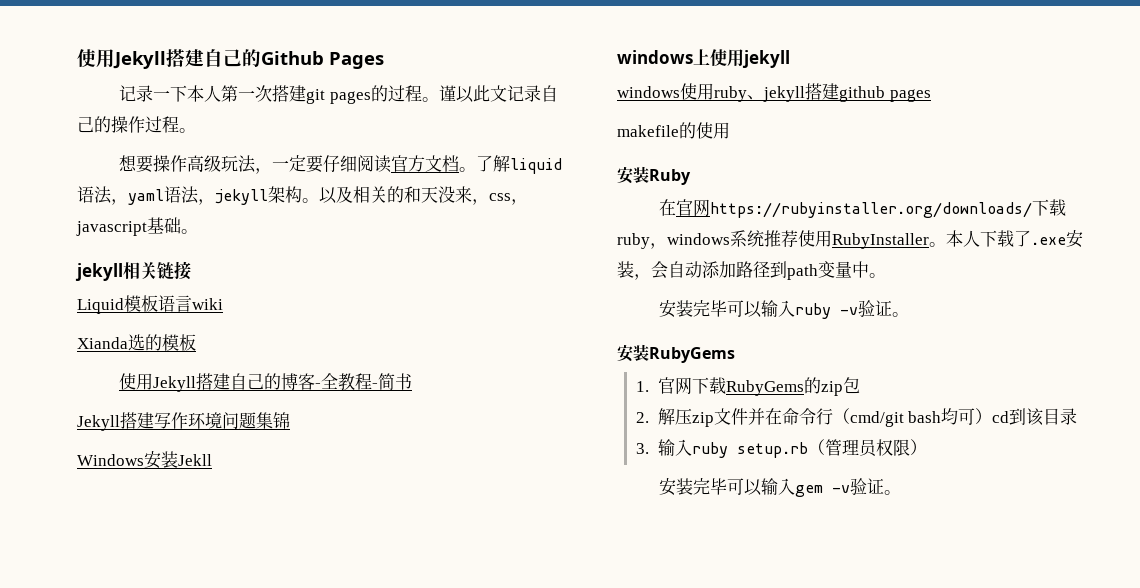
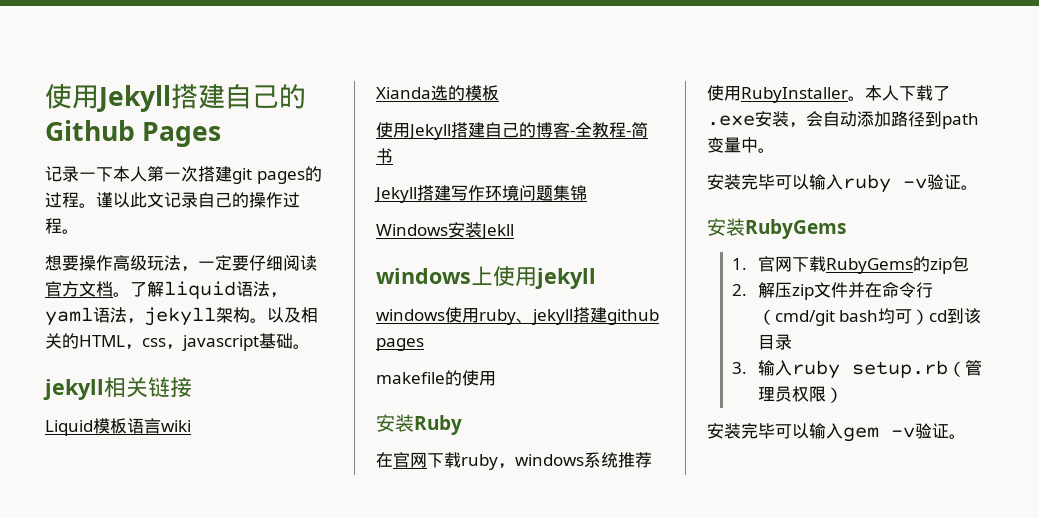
- 以及相关的和天没来，css，javascript基础。
+ 以及相关的HTML，css，javascript基础。
- 在官网https://rubyinstaller.org/downloads/下载ruby，windows系统推荐使用RubyInstaller。
+ 在官网下载ruby，windows系统推荐使用RubyInstaller。

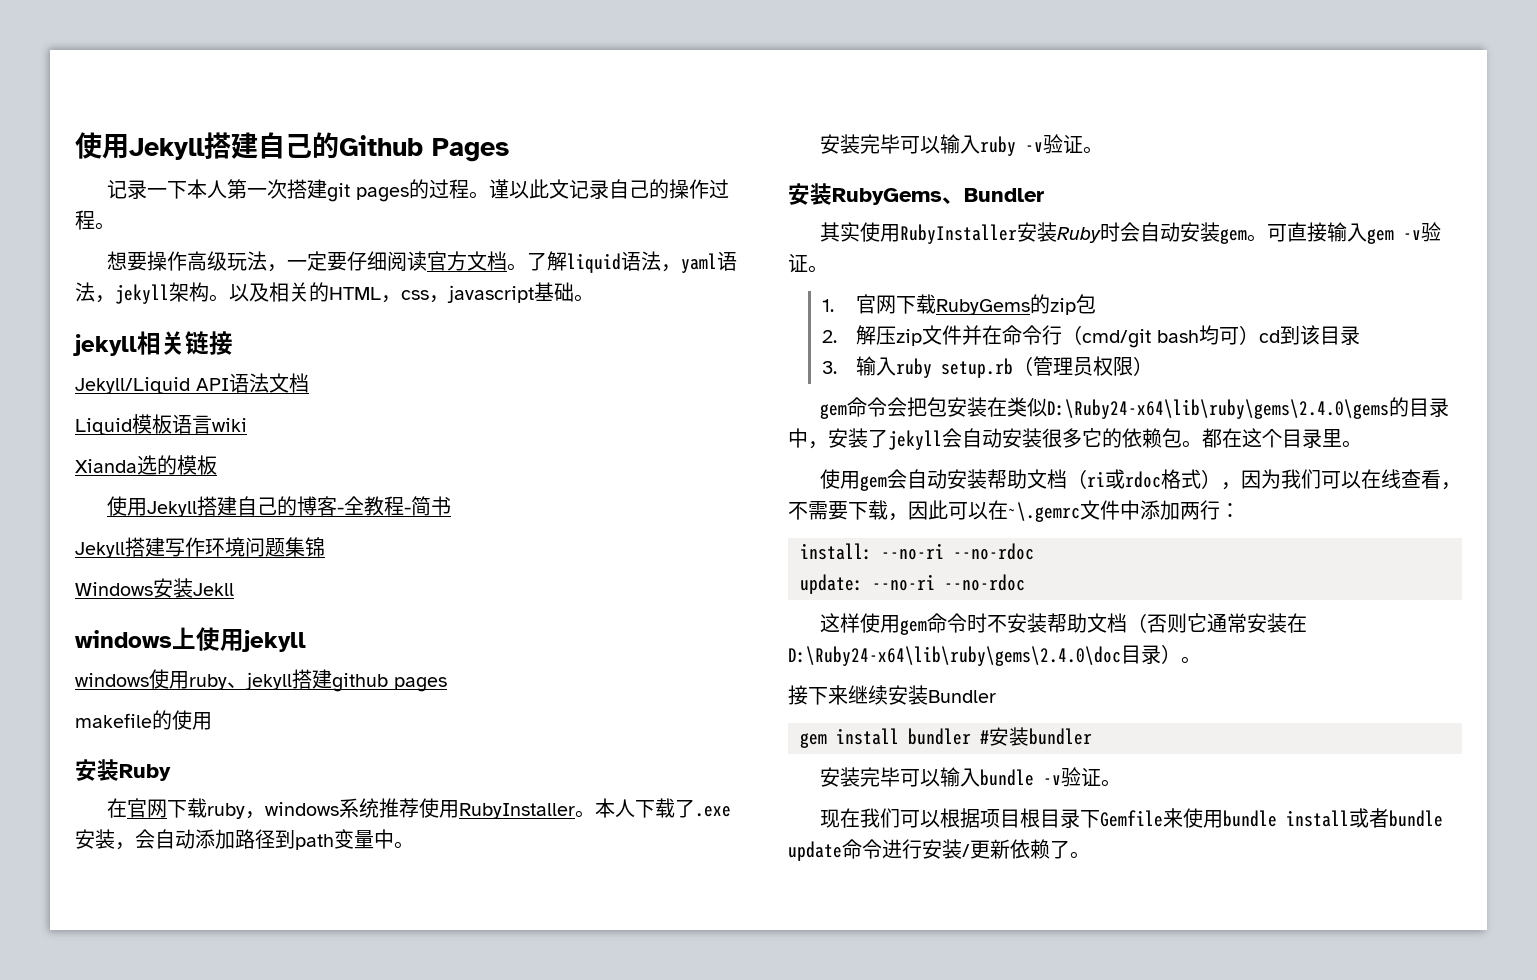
+ Jekyll/Liquid API语法文档
- 安装RubyGems
+ 安装RubyGems、Bundler
+ 其实使用RubyInstaller安装Ruby时会自动安装gem。可直接输入gem -v验证。
- 安装完毕可以输入gem -v验证。
+ gem命令会把包安装在类似D:\Ruby24-x64\lib\ruby\gems\2.4.0\gems的目录中，安装了jekyll会自动安装很多它的依赖包。都在这个目录里。
+ 使用gem会自动安装帮助文档（ri或rdoc格式），因为我们可以在线查看，不需要下载，因此可以在~\.gemrc文件中添加两行：
+ install: --no-ri --no-rdoc
+ update: --no-ri --no-rdoc
+ 这样使用gem命令时不安装帮助文档（否则它通常安装在D:\Ruby24-x64\lib\ruby\gems\2.4.0\doc目录）。
+ 接下来继续安装Bundler
+ gem install bundler #安装bundler
+ 安装完毕可以输入bundle -v验证。
+ 现在我们可以根据项目根目录下Gemfile来使用bundle install或者bundle update命令进行安装/更新依赖了。

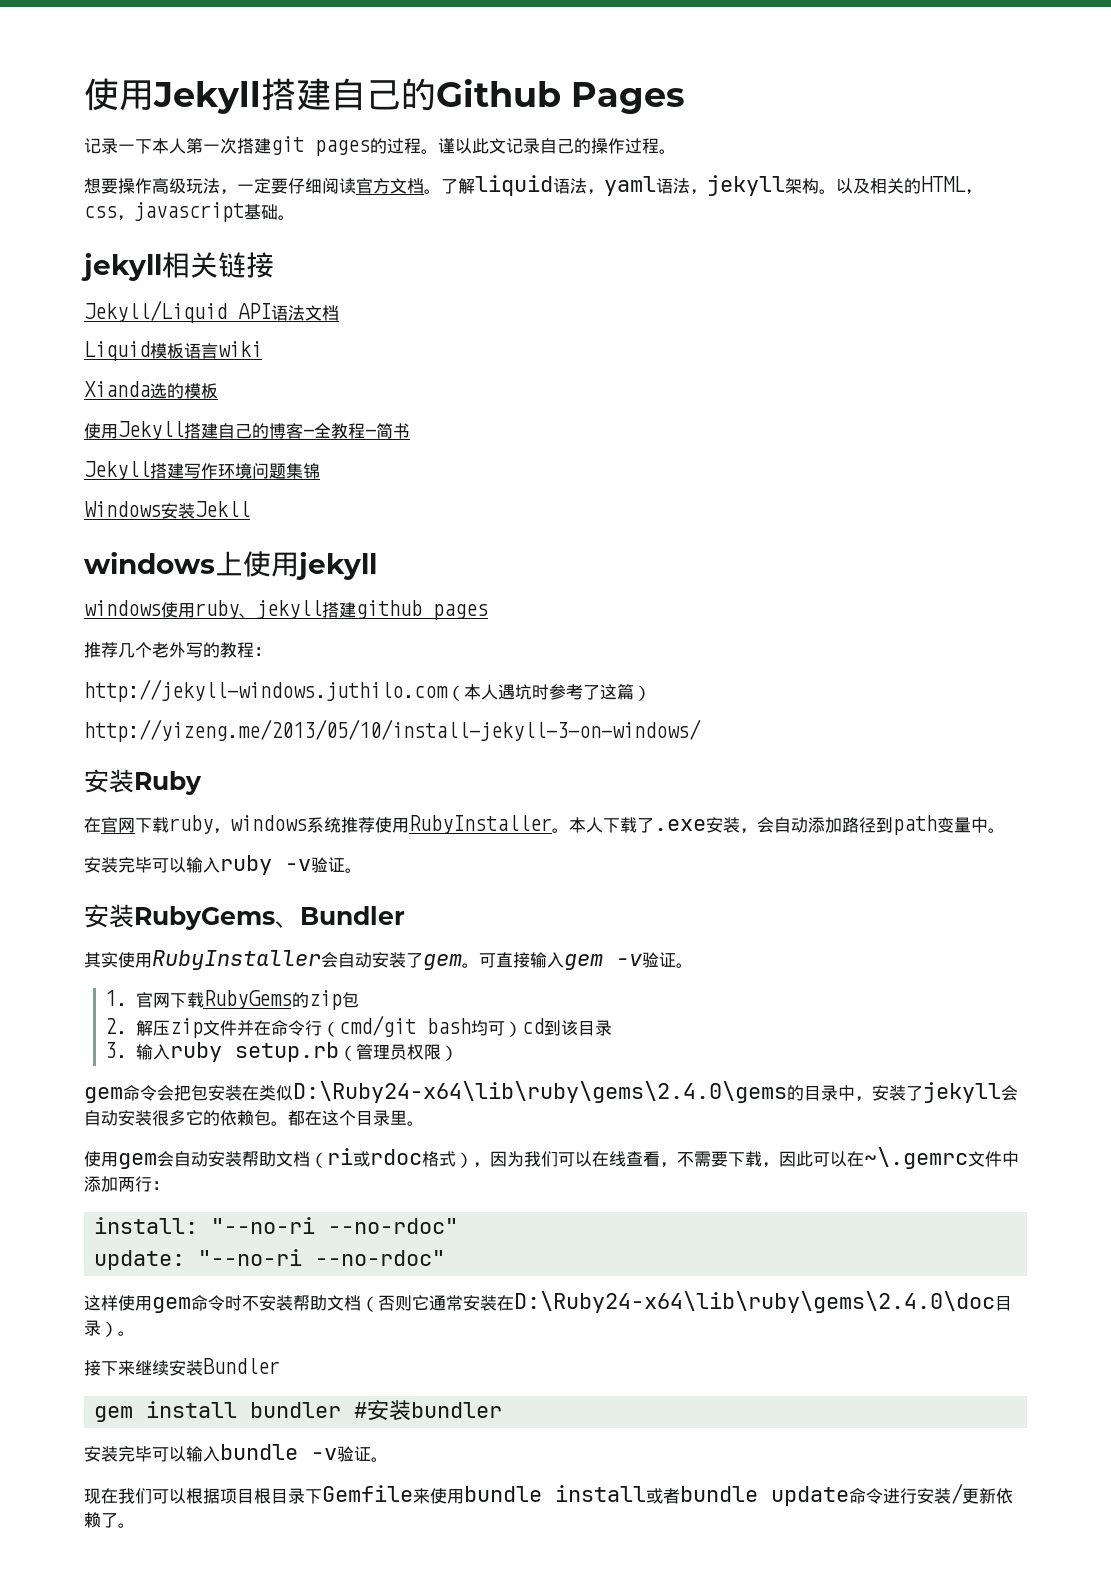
- makefile的使用
+ 推荐几个老外写的教程：
+ http://jekyll-windows.juthilo.com（本人遇坑时参考了这篇）
+ http://yizeng.me/2013/05/10/install-jekyll-3-on-windows/
- 其实使用RubyInstaller安装Ruby时会自动安装gem。
+ 其实使用RubyInstaller会自动安装了gem。
- install: --no-ri --no-rdoc
+ install: "--no-ri --no-rdoc"
- update: --no-ri --no-rdoc
+ update: "--no-ri --no-rdoc"

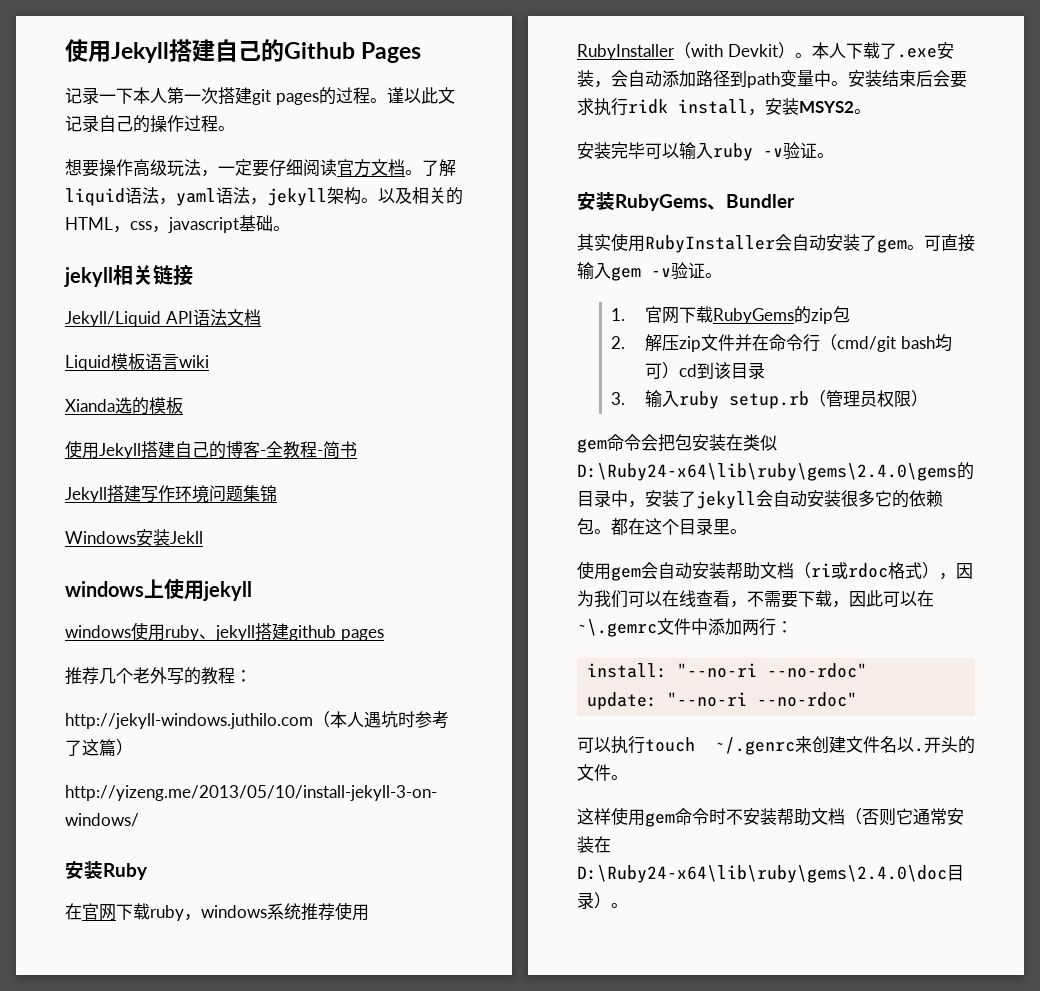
- 在官网下载ruby，windows系统推荐使用RubyInstaller。
+ 在官网下载ruby，windows系统推荐使用RubyInstaller（with Devkit）。
+ 安装结束后会要求执行ridk install，安装MSYS2。
+ 可以执行touch ~/.genrc来创建文件名以.开头的文件。
- 接下来继续安装Bundler
- gem install bundler #安装bundler
- 安装完毕可以输入bundle -v验证。
- 现在我们可以根据项目根目录下Gemfile来使用bundle install或者bundle update命令进行安装/更新依赖了。

